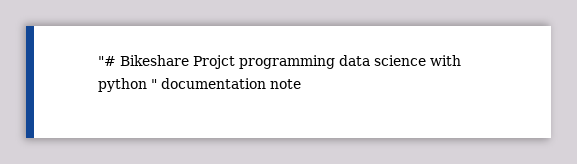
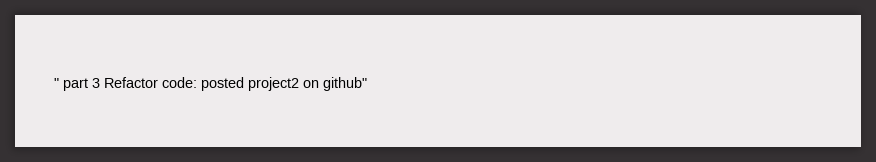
- "# Bikeshare Projct programming data science with python " documentation note
+ " part 3 Refactor code: posted project2 on github"

